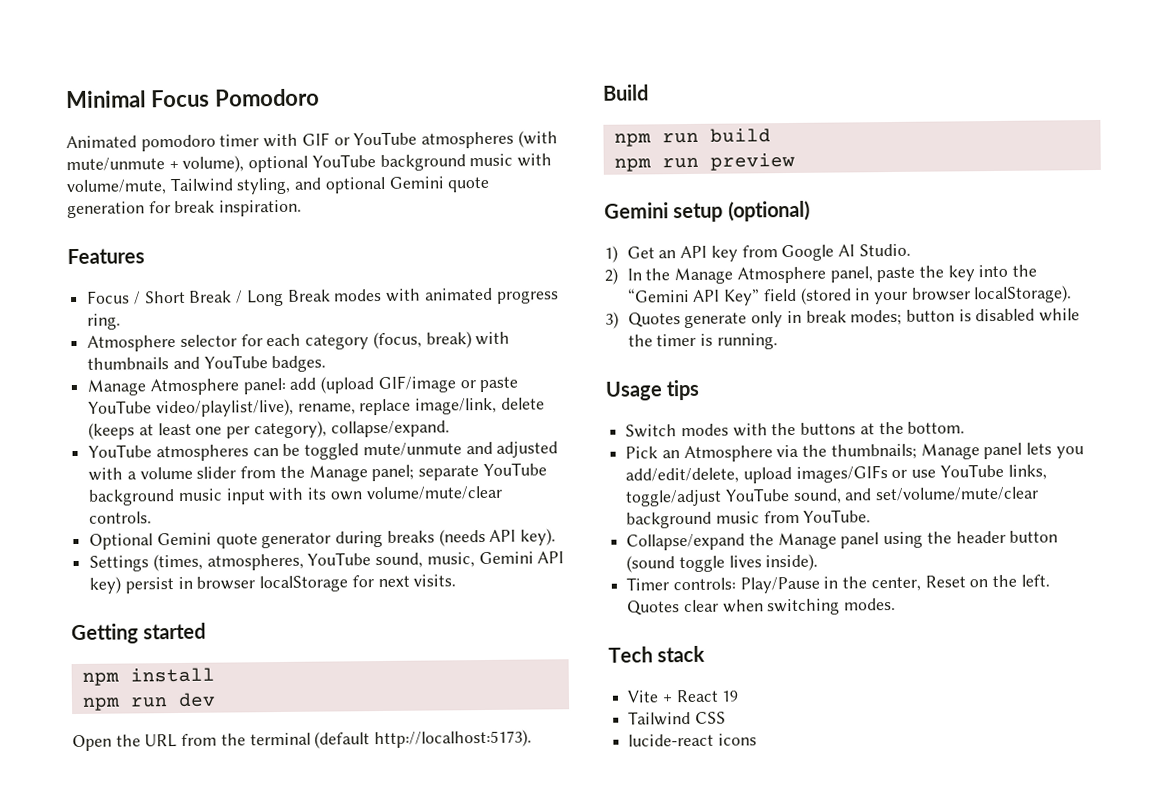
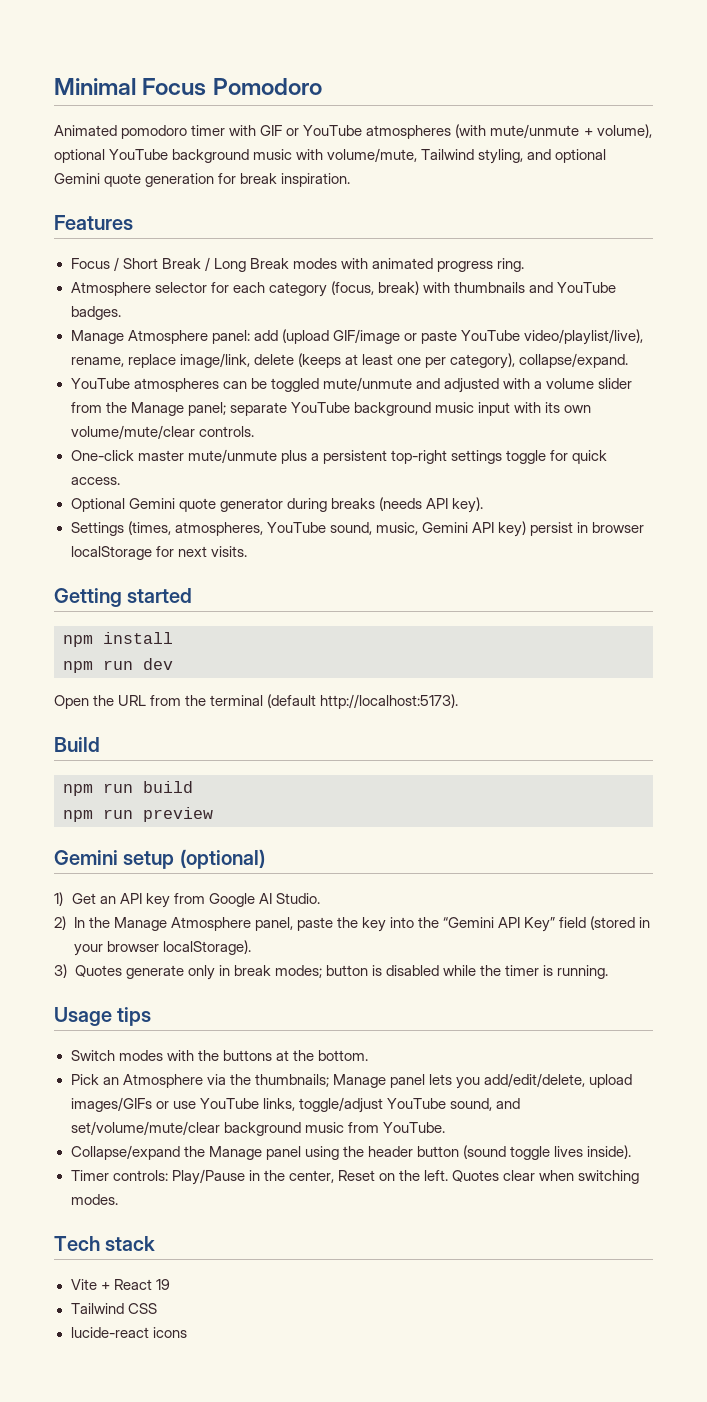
+ One-click master mute/unmute plus a persistent top-right settings toggle for quick access.

